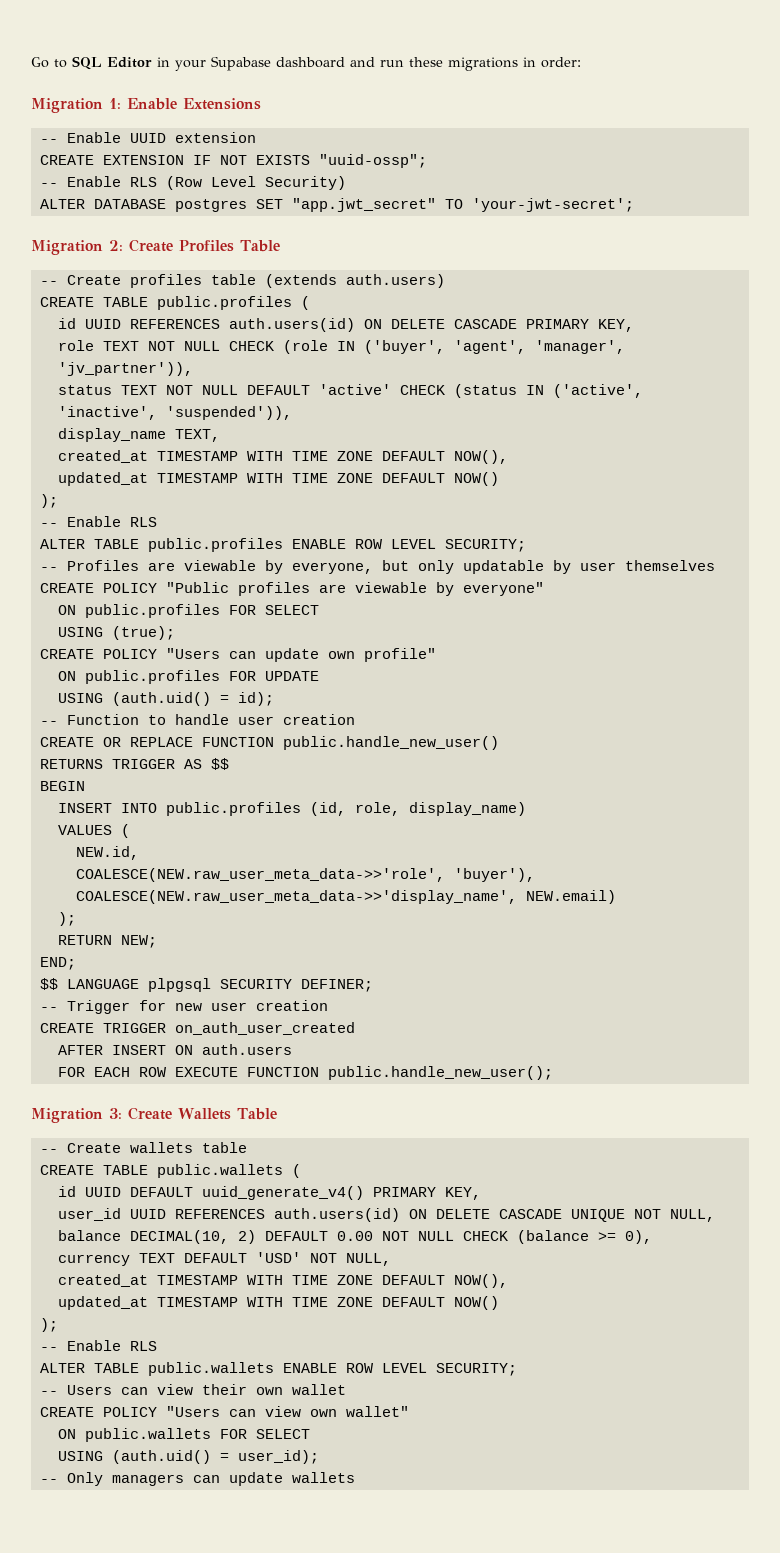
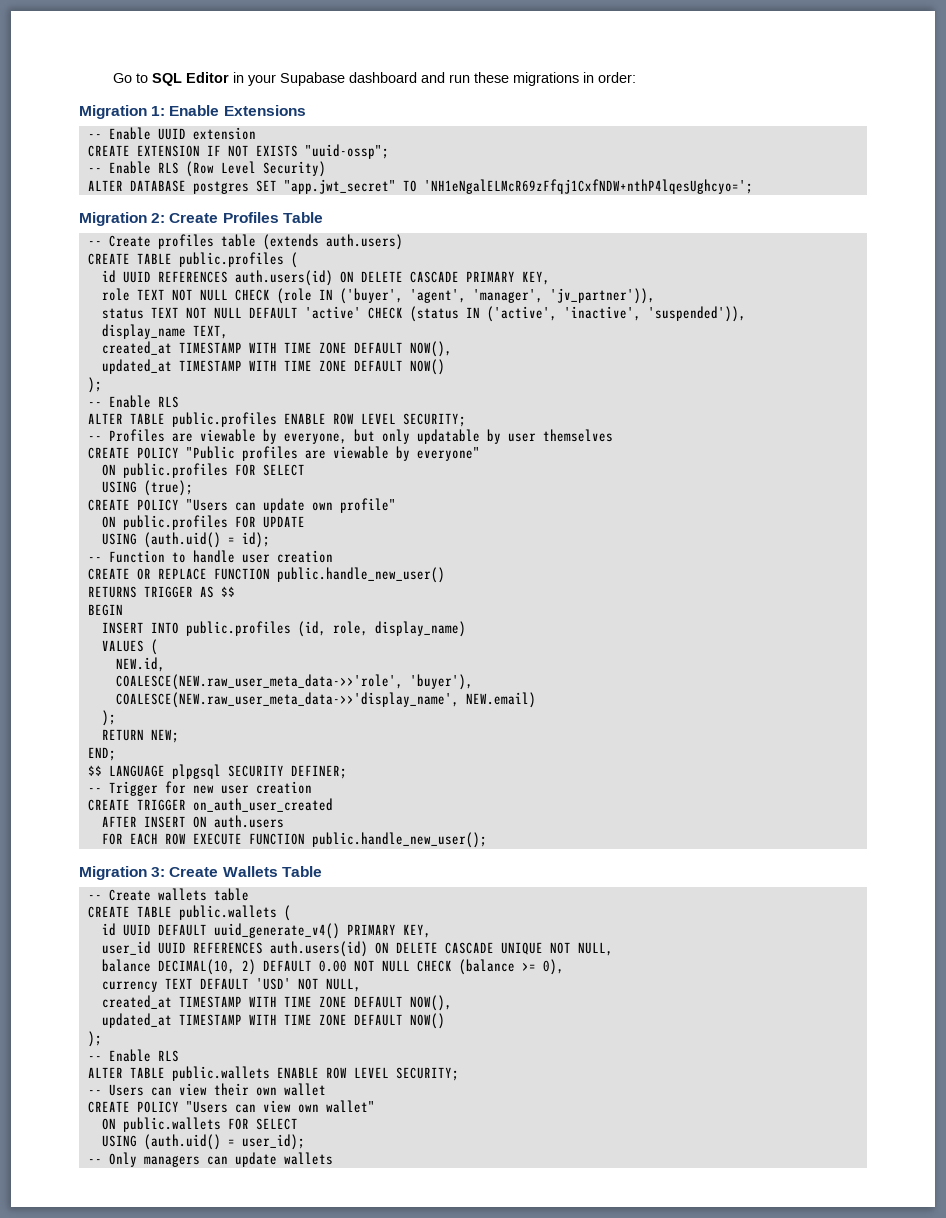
- ALTER DATABASE postgres SET "app.jwt_secret" TO 'your-jwt-secret';
+ ALTER DATABASE postgres SET "app.jwt_secret" TO 'NH1eNgalELMcR69zFfqj1CxfNDW+nthP4lqesUghcyo=';

